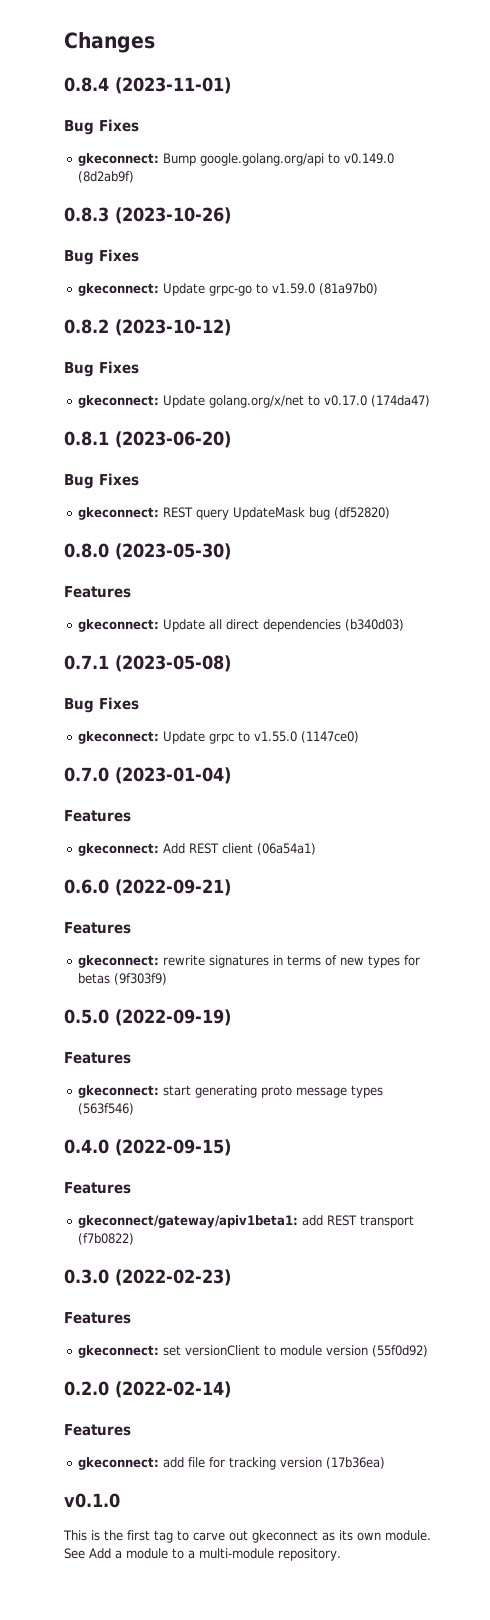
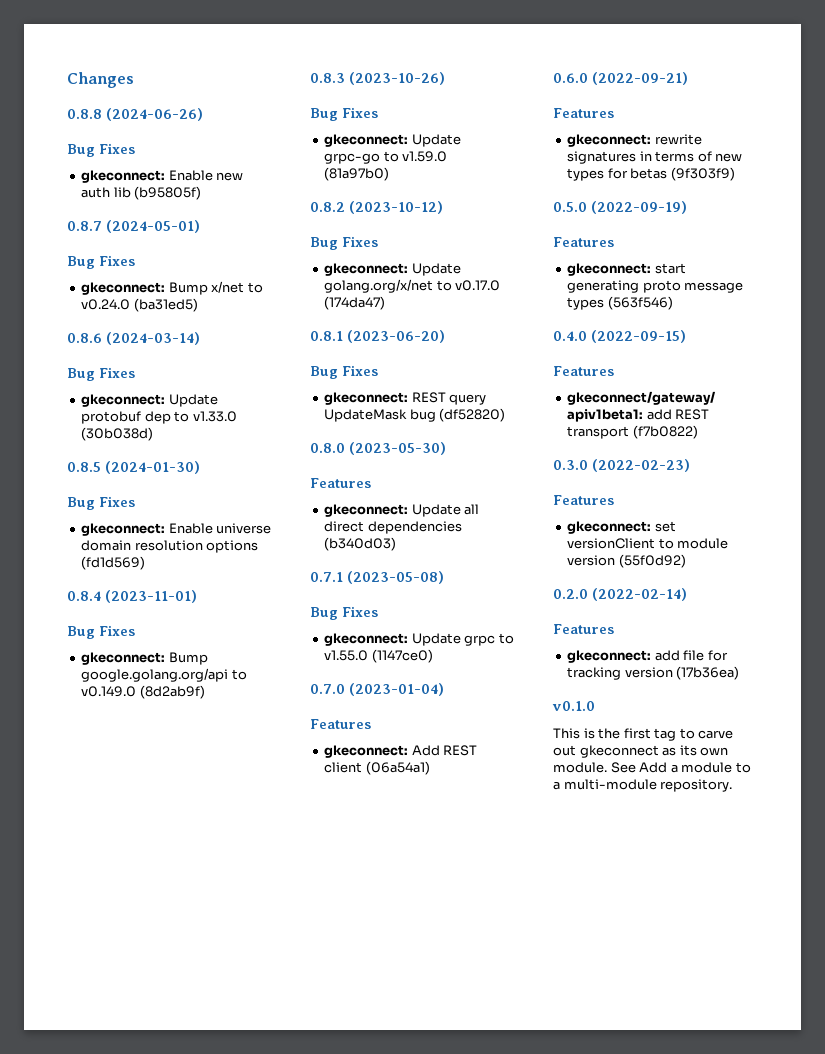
+ 0.8.8 (2024-06-26)
+ Bug Fixes
+ gkeconnect: Enable new auth lib (b95805f)
+ 0.8.7 (2024-05-01)
+ Bug Fixes
+ gkeconnect: Bump x/net to v0.24.0 (ba31ed5)
+ 0.8.6 (2024-03-14)
+ Bug Fixes
+ gkeconnect: Update protobuf dep to v1.33.0 (30b038d)
+ 0.8.5 (2024-01-30)
+ Bug Fixes
+ gkeconnect: Enable universe domain resolution options (fd1d569)

